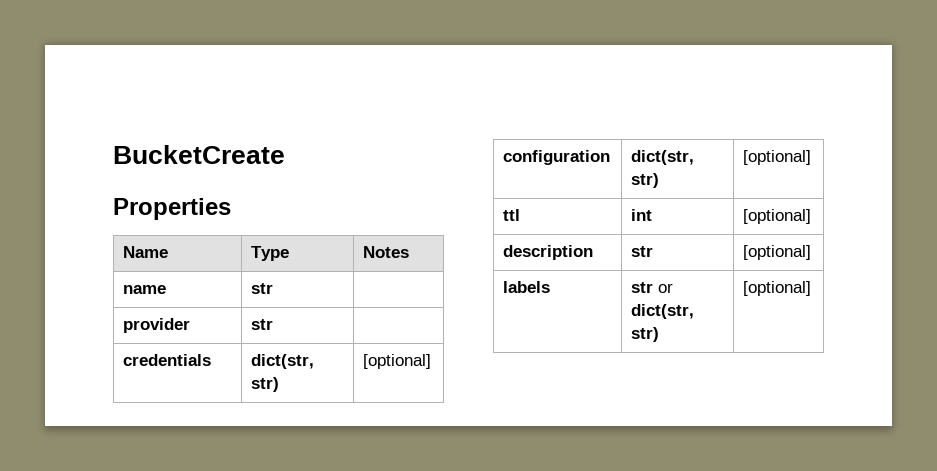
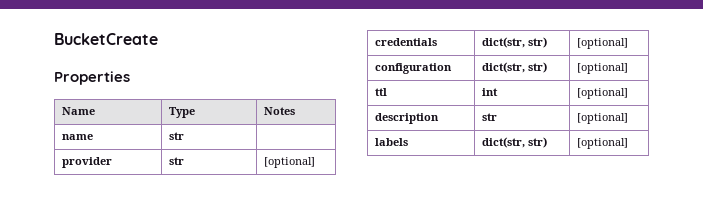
- provider | str |
+ provider | str | [optional]
- labels | str or dict(str, str) | [optional]
+ labels | dict(str, str) | [optional]

